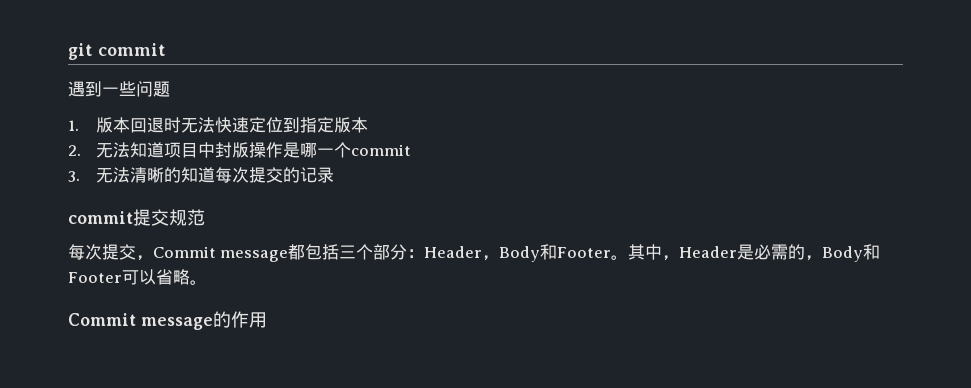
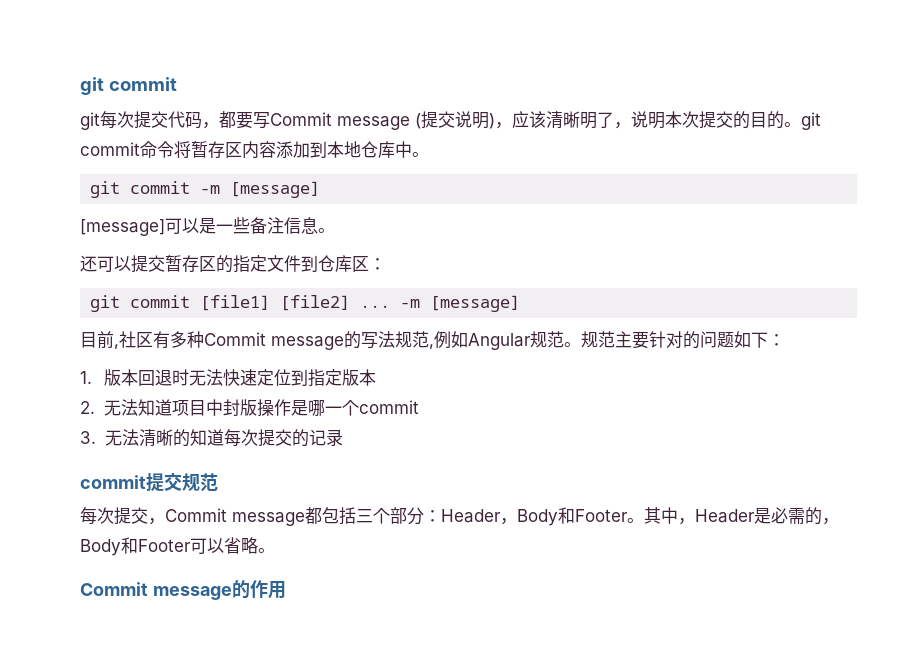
- 遇到一些问题
+ git每次提交代码，都要写Commit message (提交说明)，应该清晰明了，说明本次提交的目的。git commit命令将暂存区内容添加到本地仓库中。
+ git commit -m [message]
+ [message]可以是一些备注信息。
+ 还可以提交暂存区的指定文件到仓库区：
+ git commit [file1] [file2] ... -m [message]
+ 目前,社区有多种Commit message的写法规范,例如Angular规范。规范主要针对的问题如下：

